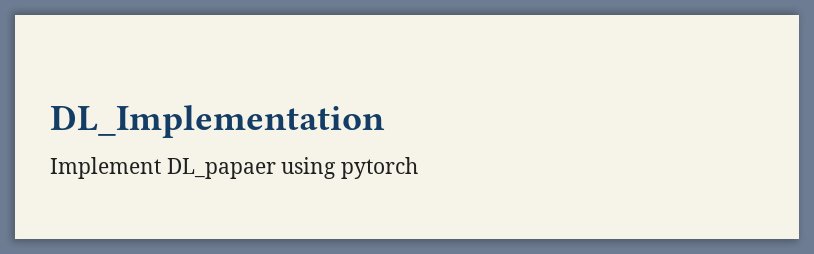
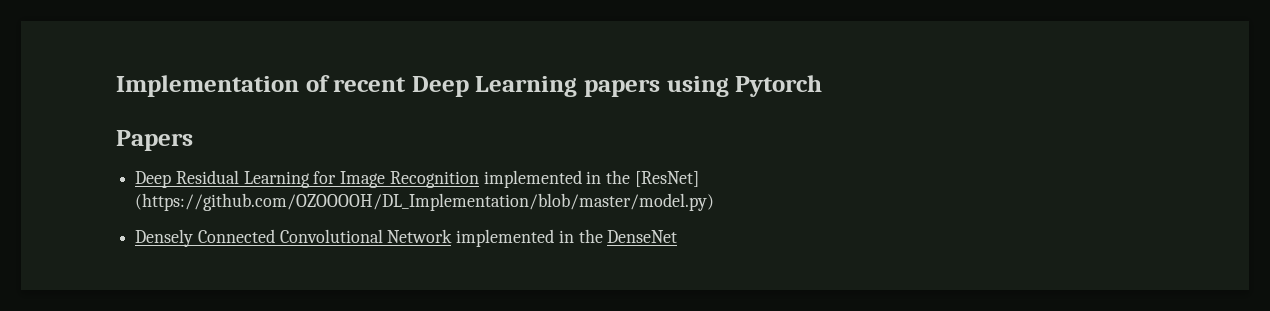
- DL_Implementation
- Implement DL_papaer using pytorch
+ Implementation of recent Deep Learning papers using Pytorch
+ Papers
+ Deep Residual Learning for Image Recognition implemented in the [ResNet] (https://github.com/OZOOOOH/DL_Implementation/blob/master/model.py)
+ Densely Connected Convolutional Network implemented in the DenseNet

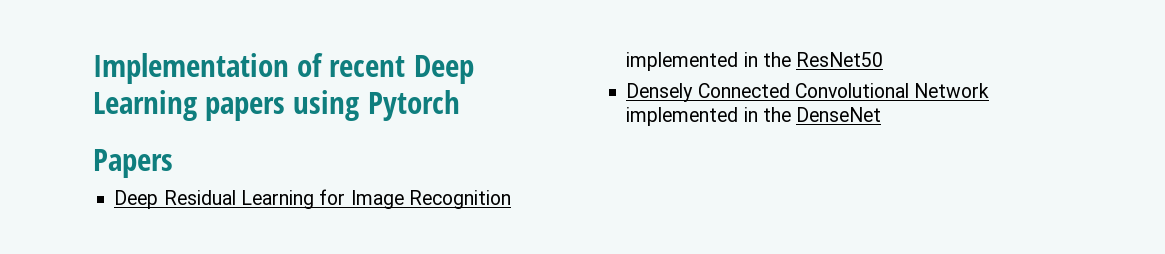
- Deep Residual Learning for Image Recognition implemented in the [ResNet] (https://github.com/OZOOOOH/DL_Implementation/blob/master/model.py)
+ Deep Residual Learning for Image Recognition implemented in the ResNet50

